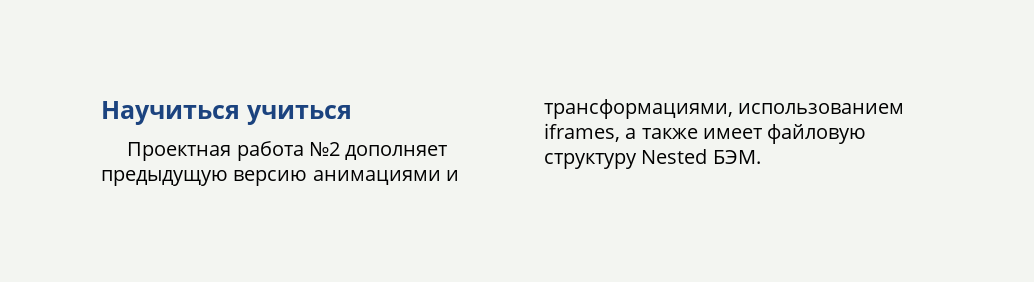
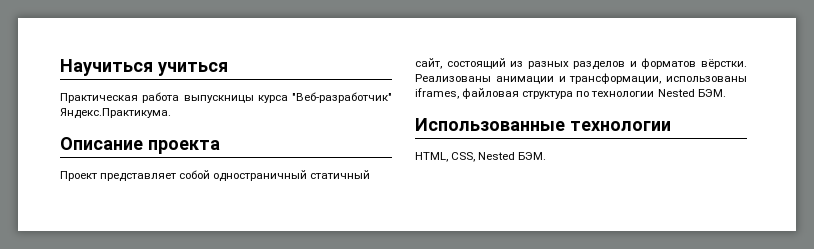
- Проектная работа №2 дополняет предыдущую версию анимациями и трансформациями, использованием iframes, а также имеет файловую структуру Nested БЭМ.
+ Практическая работа выпускницы курса "Веб-разработчик" Яндекс.Практикума.
+ Описание проекта
+ Проект представляет собой одностраничный статичный сайт, состоящий из разных разделов и форматов вёрстки. Реализованы анимации и трансформации, использованы iframes, файловая структура по технологии Nested БЭМ.
+ Использованные технологии
+ HTML, CSS, Nested БЭМ.

